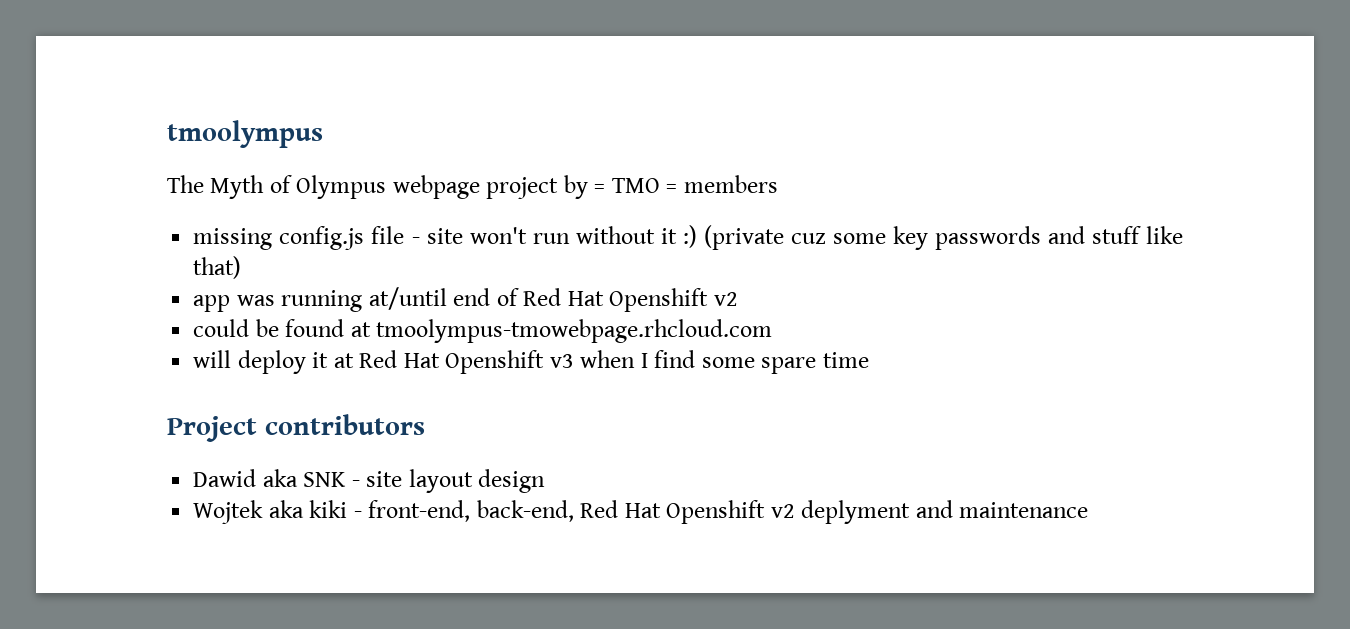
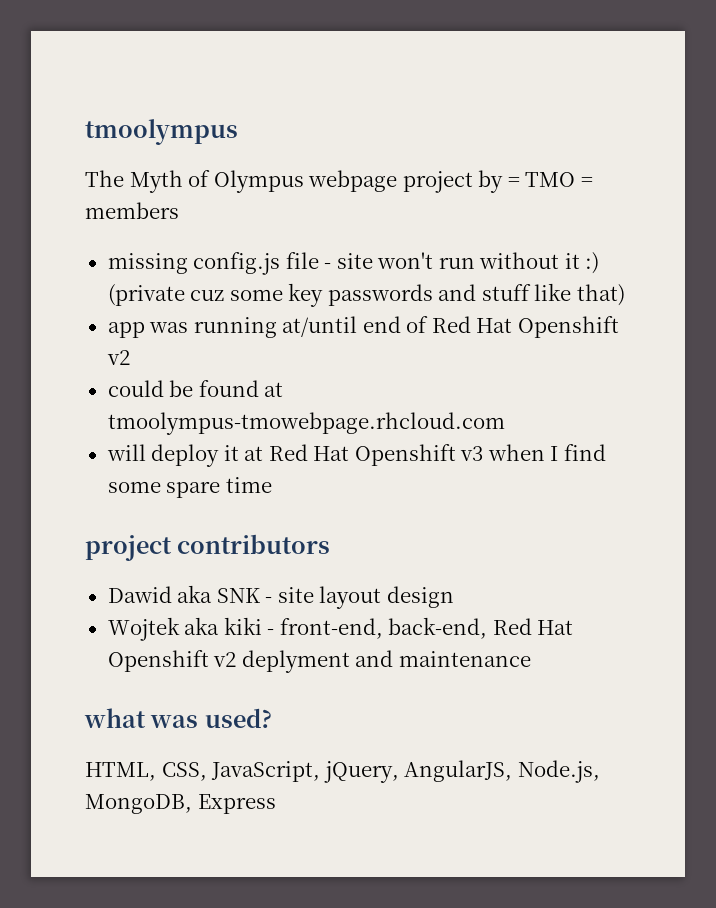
- Project contributors
+ project contributors
+ what was used?
+ HTML, CSS, JavaScript, jQuery, AngularJS, Node.js, MongoDB, Express

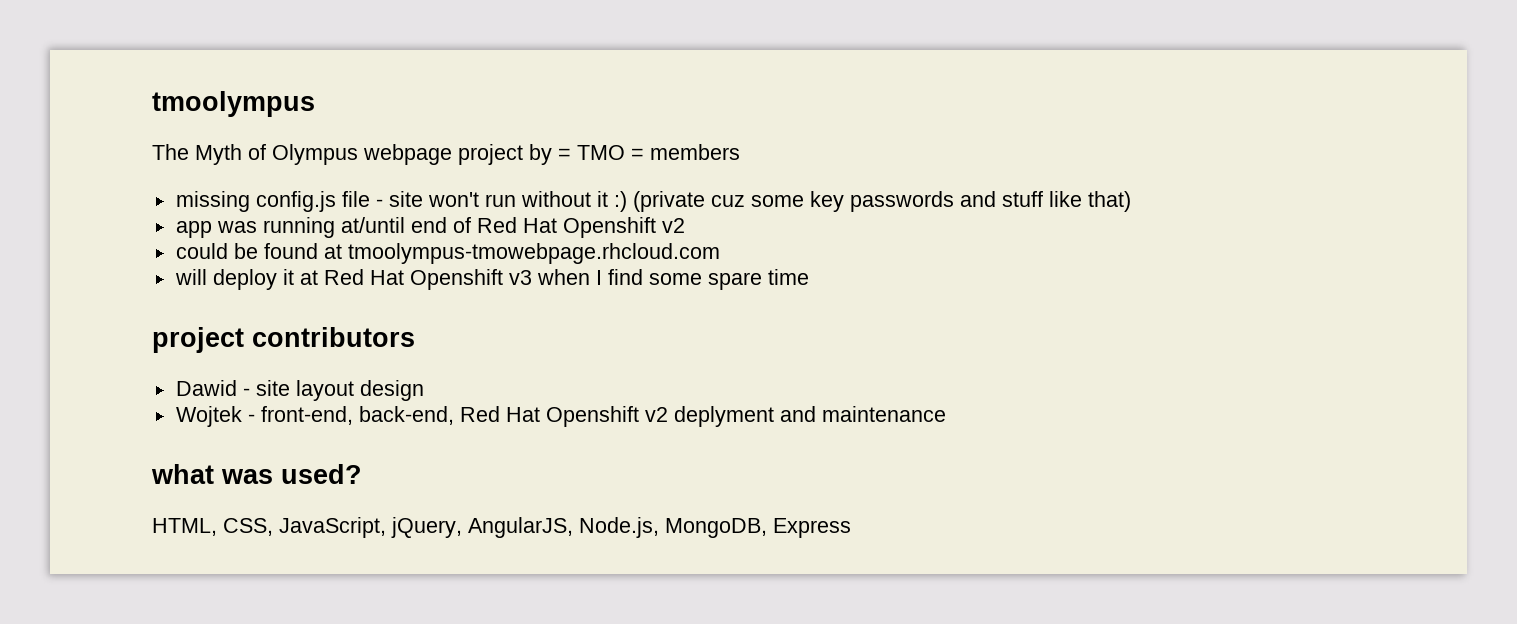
- Dawid aka SNK - site layout design
+ Dawid - site layout design
- Wojtek aka kiki - front-end, back-end, Red Hat Openshift v2 deplyment and maintenance
+ Wojtek - front-end, back-end, Red Hat Openshift v2 deplyment and maintenance

